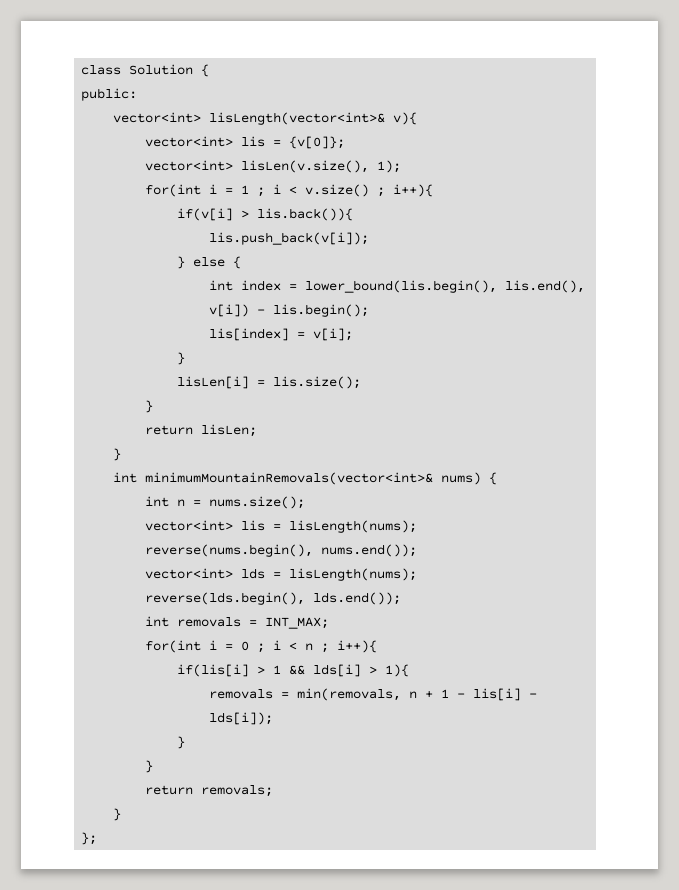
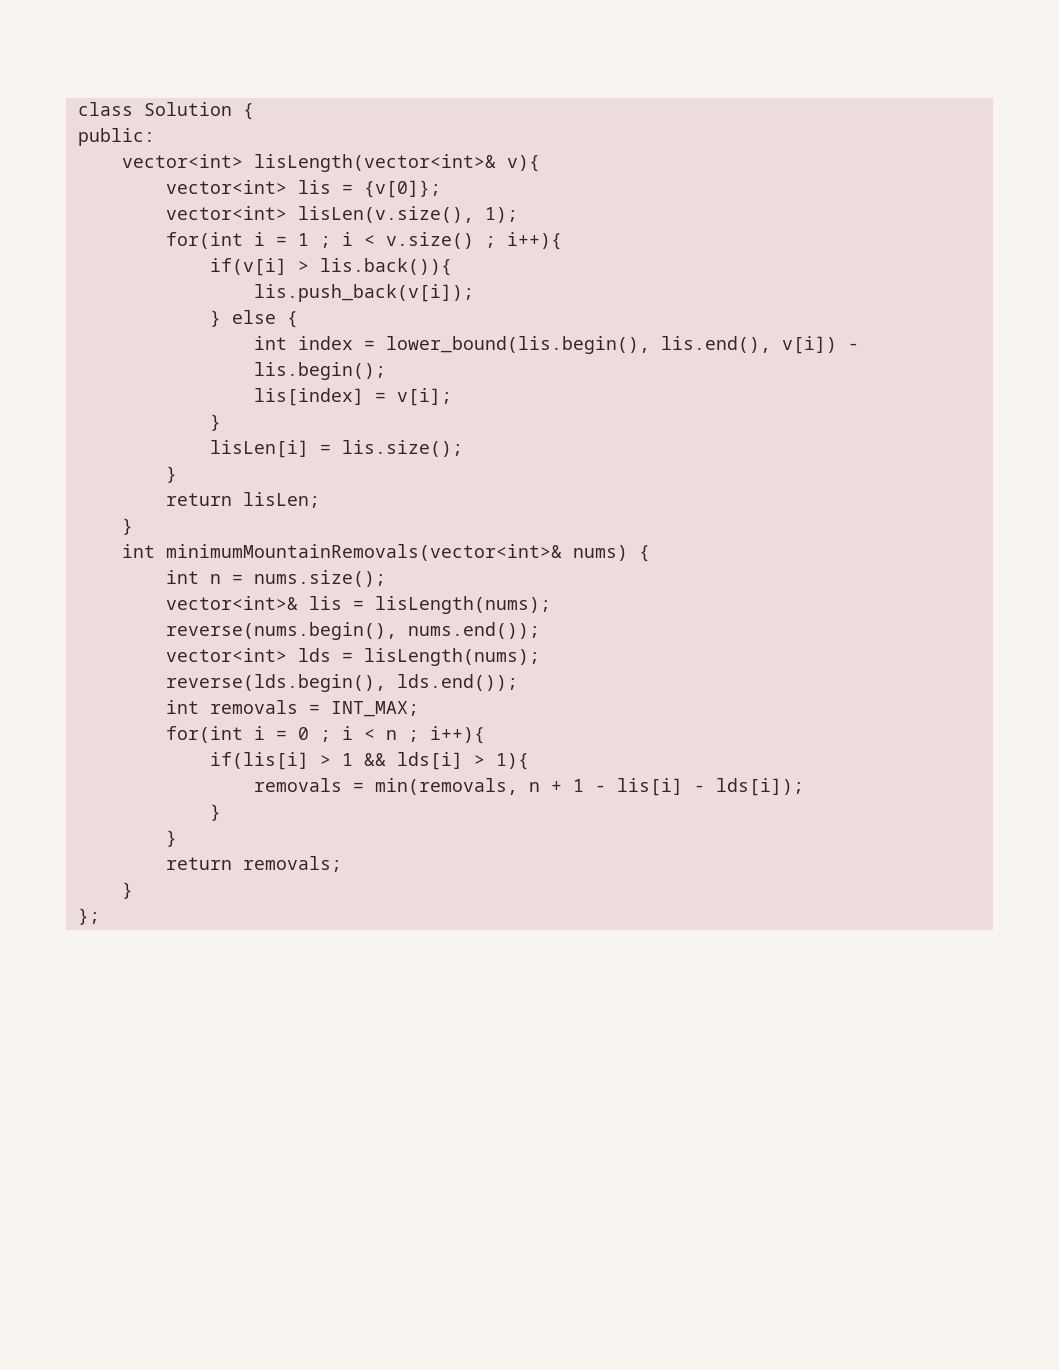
- vector<int> lis = lisLength(nums);
+ vector<int>& lis = lisLength(nums);

